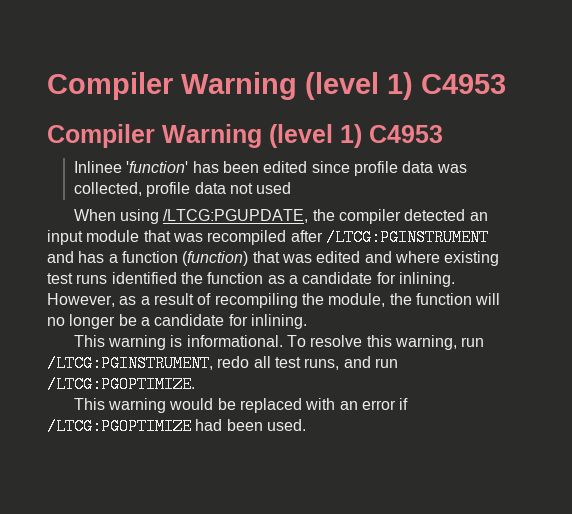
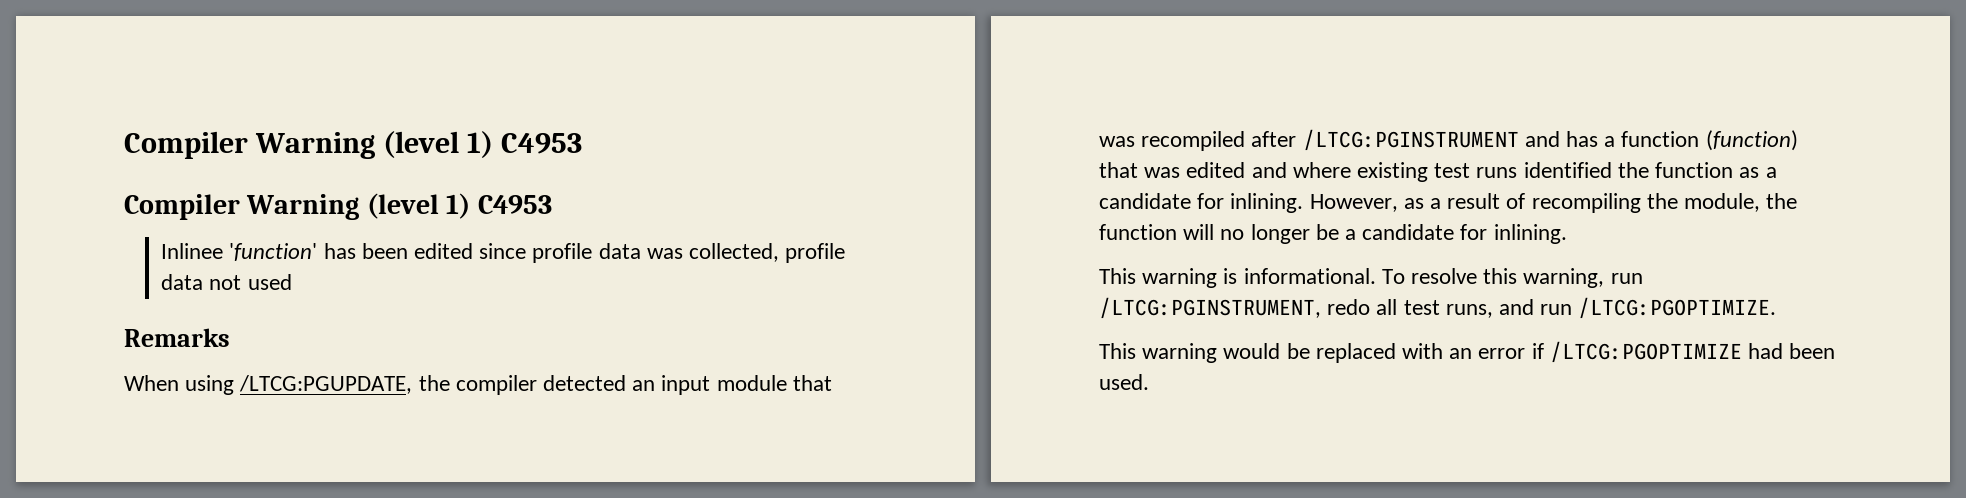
+ Remarks

